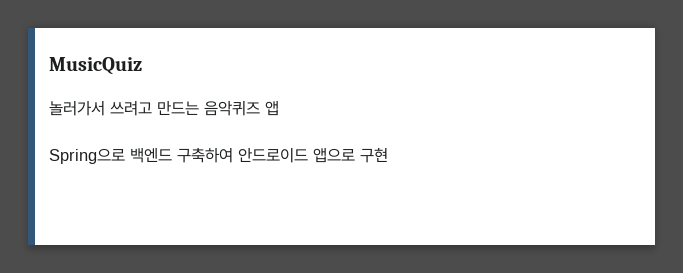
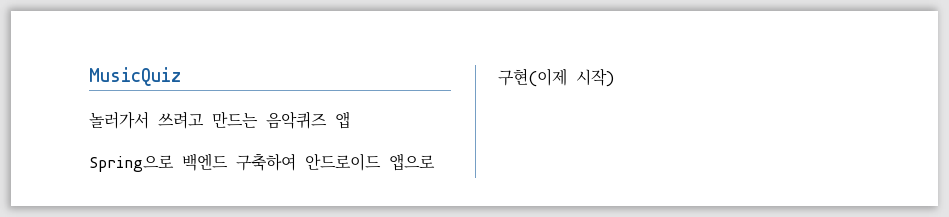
- Spring으로 백엔드 구축하여 안드로이드 앱으로 구현
+ Spring으로 백엔드 구축하여 안드로이드 앱으로 구현(이제 시작)

